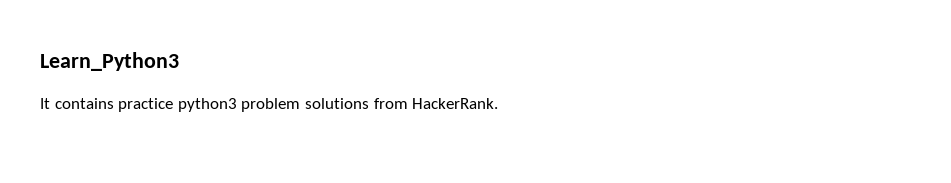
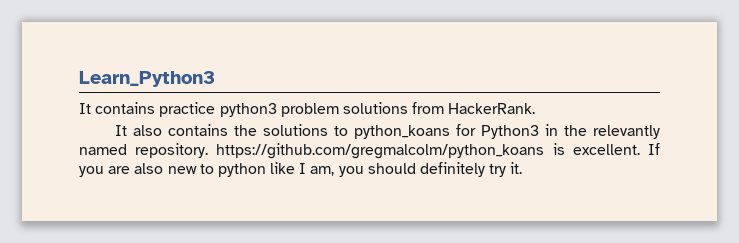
+ It also contains the solutions to python_koans for Python3 in the relevantly named repository. https://github.com/gregmalcolm/python_koans is excellent. If you are also new to python like I am, you should definitely try it.

